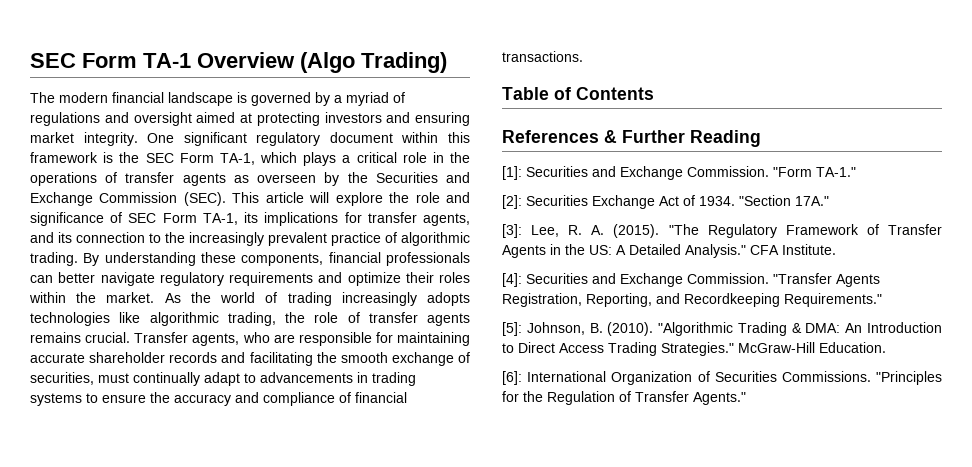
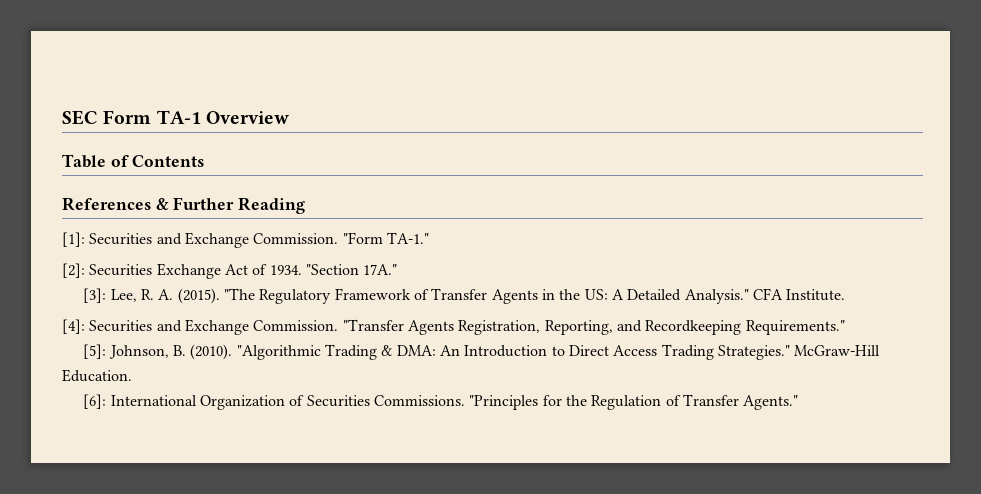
- SEC Form TA-1 Overview (Algo Trading)
- The modern financial landscape is governed by a myriad of regulations and oversight aimed at protecting investors and ensuring market integrity. One significant regulatory document within this framework is the SEC Form TA-1, which plays a critical role in the operations of transfer agents as overseen by the Securities and Exchange Commission (SEC). This article will explore the role and significance of SEC Form TA-1, its implications for transfer agents, and its connection to the increasingly prevalent practice of algorithmic trading. By understanding these components, financial professionals can better navigate regulatory requirements and optimize their roles within the market. As the world of trading increasingly adopts technologies like algorithmic trading, the role of transfer agents remains crucial. Transfer agents, who are responsible for maintaining accurate shareholder records and facilitating the smooth exchange of securities, must continually adapt to advancements in trading systems to ensure the accuracy and compliance of financial transactions.
+ SEC Form TA-1 Overview

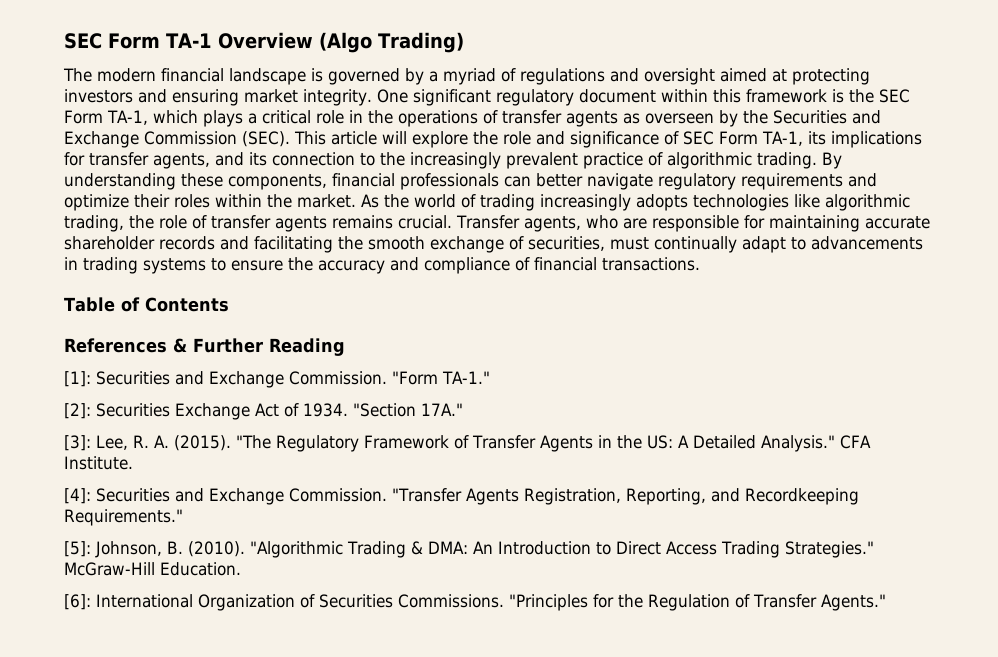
- SEC Form TA-1 Overview
+ SEC Form TA-1 Overview (Algo Trading)
+ The modern financial landscape is governed by a myriad of regulations and oversight aimed at protecting investors and ensuring market integrity. One significant regulatory document within this framework is the SEC Form TA-1, which plays a critical role in the operations of transfer agents as overseen by the Securities and Exchange Commission (SEC). This article will explore the role and significance of SEC Form TA-1, its implications for transfer agents, and its connection to the increasingly prevalent practice of algorithmic trading. By understanding these components, financial professionals can better navigate regulatory requirements and optimize their roles within the market. As the world of trading increasingly adopts technologies like algorithmic trading, the role of transfer agents remains crucial. Transfer agents, who are responsible for maintaining accurate shareholder records and facilitating the smooth exchange of securities, must continually adapt to advancements in trading systems to ensure the accuracy and compliance of financial transactions.

